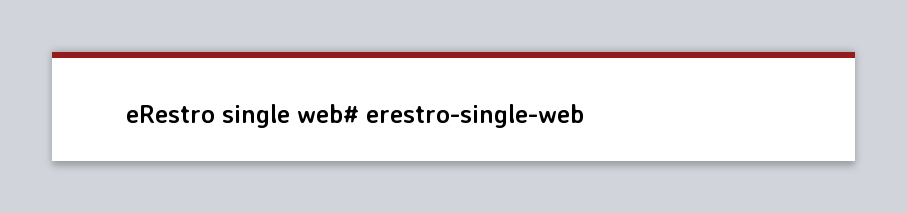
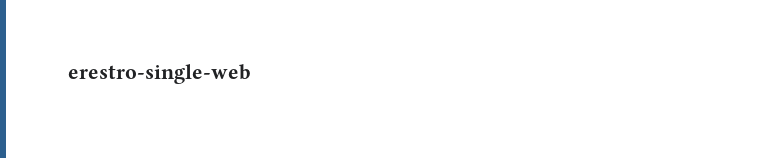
- eRestro single web# erestro-single-web
+ erestro-single-web

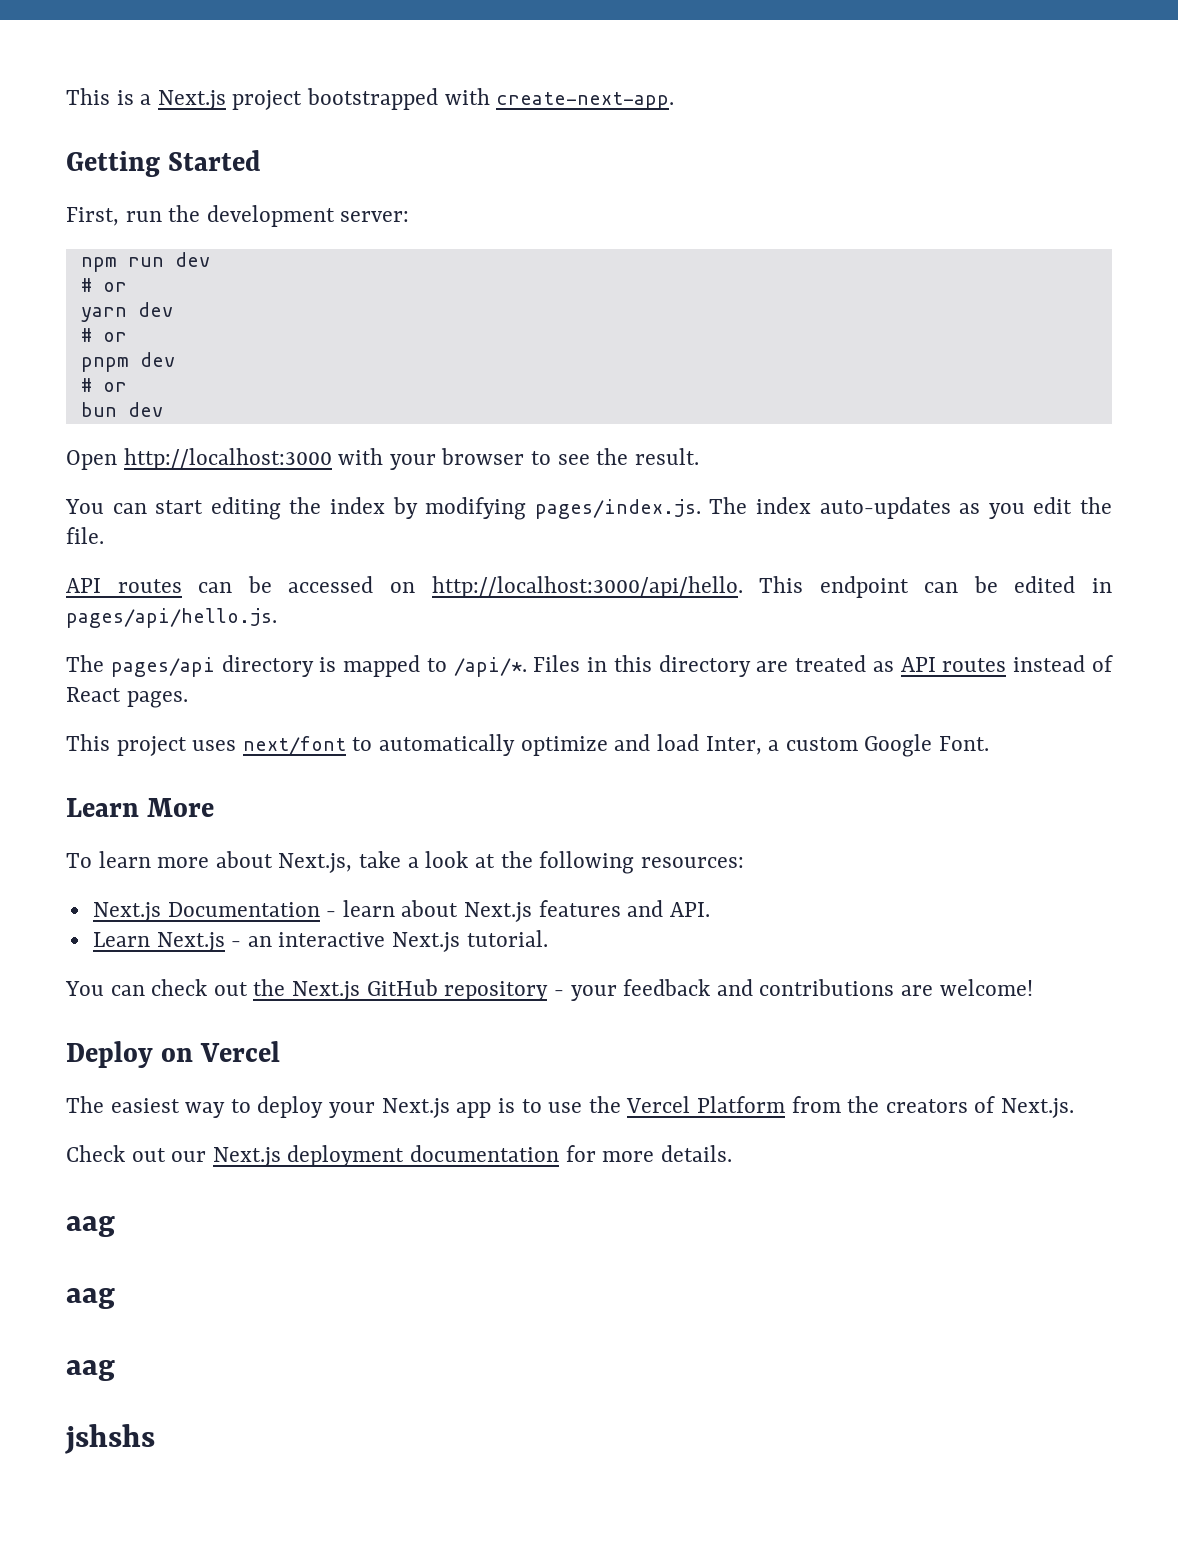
- erestro-single-web
+ This is a Next.js project bootstrapped with create-next-app.
+ Getting Started
+ First, run the development server:
+ npm run dev
+ # or
+ yarn dev
+ # or
+ pnpm dev
+ # or
+ bun dev
+ Open http://localhost:3000 with your browser to see the result.
+ You can start editing the index by modifying pages/index.js. The index auto-updates as you edit the file.
+ API routes can be accessed on http://localhost:3000/api/hello. This endpoint can be edited in pages/api/hello.js.
+ The pages/api directory is mapped to /api/*. Files in this directory are treated as API routes instead of React pages.
+ This project uses next/font to automatically optimize and load Inter, a custom Google Font.
+ Learn More
+ To learn more about Next.js, take a look at the following resources:
+ Next.js Documentation - learn about Next.js features and API.
+ Learn Next.js - an interactive Next.js tutorial.
+ You can check out the Next.js GitHub repository - your feedback and contributions are welcome!
+ Deploy on Vercel
+ The easiest way to deploy your Next.js app is to use the Vercel Platform from the creators of Next.js.
+ Check out our Next.js deployment documentation for more details.
+ aag
+ aag
+ aag
+ jshshs

